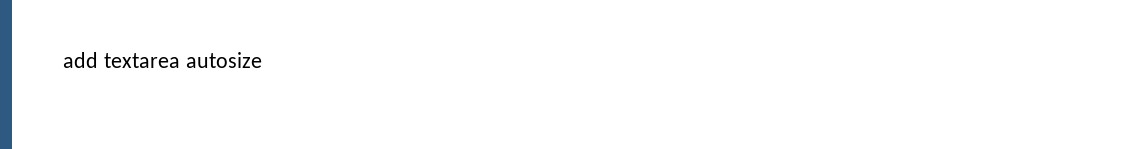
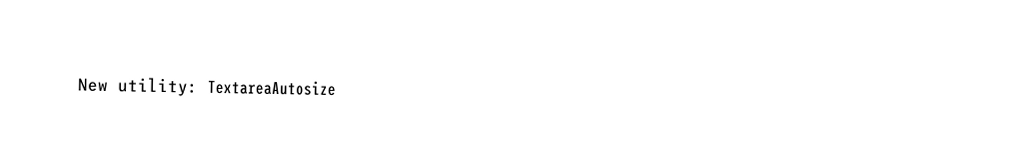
- add textarea autosize
+ New utility: TextareaAutosize

